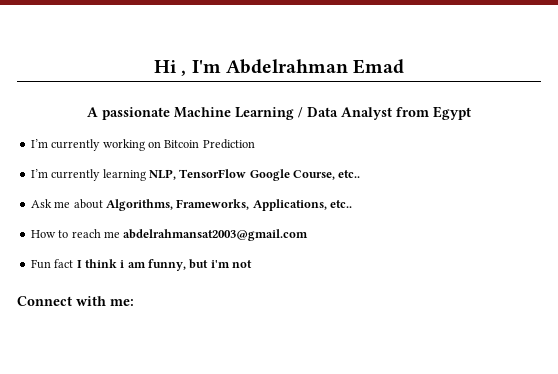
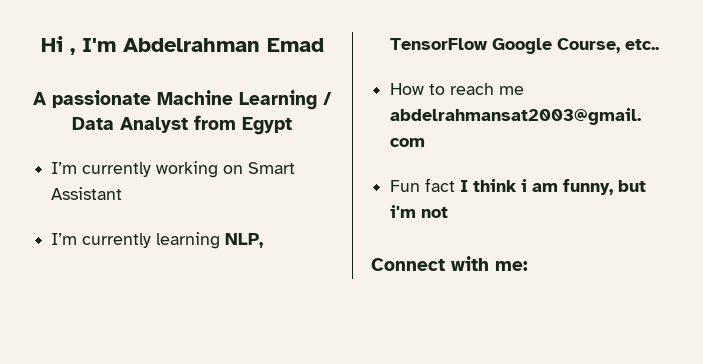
- I’m currently working on Bitcoin Prediction
+ I’m currently working on Smart Assistant
- Ask me about Algorithms, Frameworks, Applications, etc..

